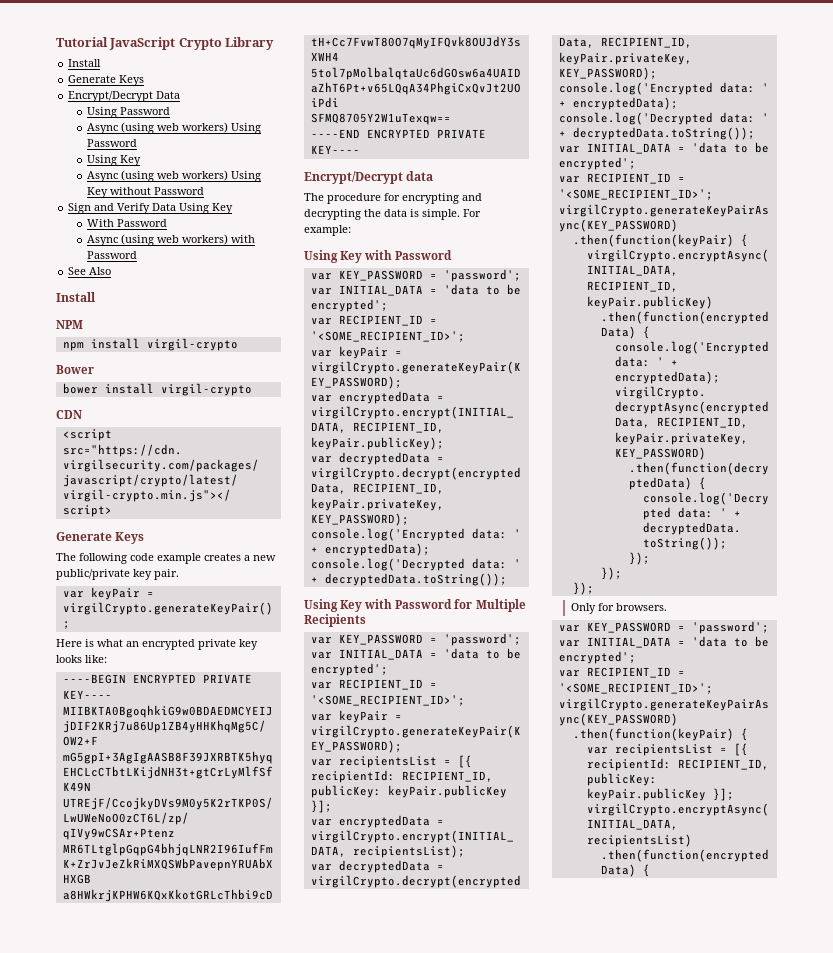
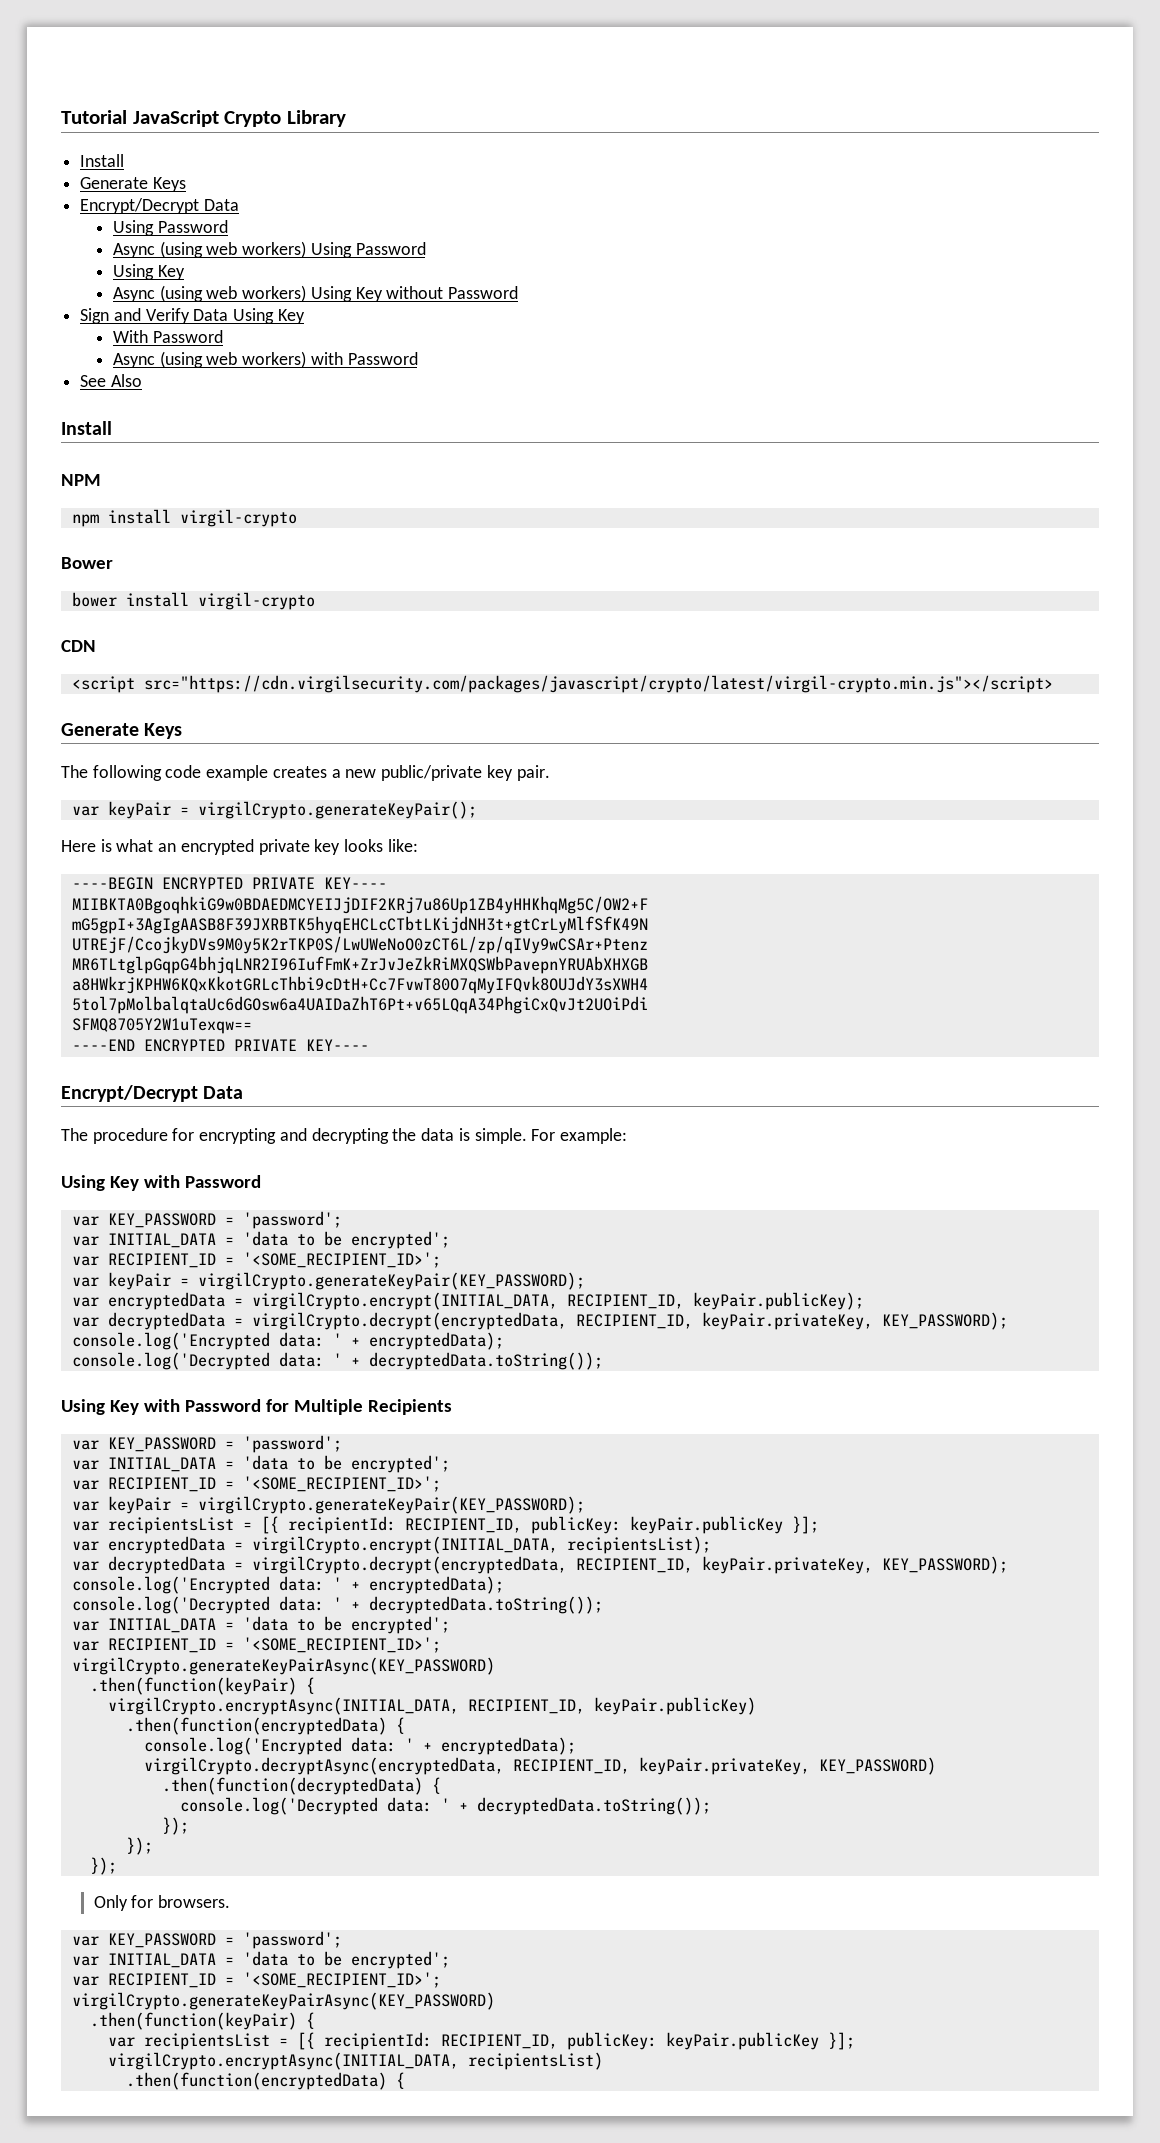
  ----END ENCRYPTED PRIVATE KEY----
- Encrypt/Decrypt data
+ Encrypt/Decrypt Data

